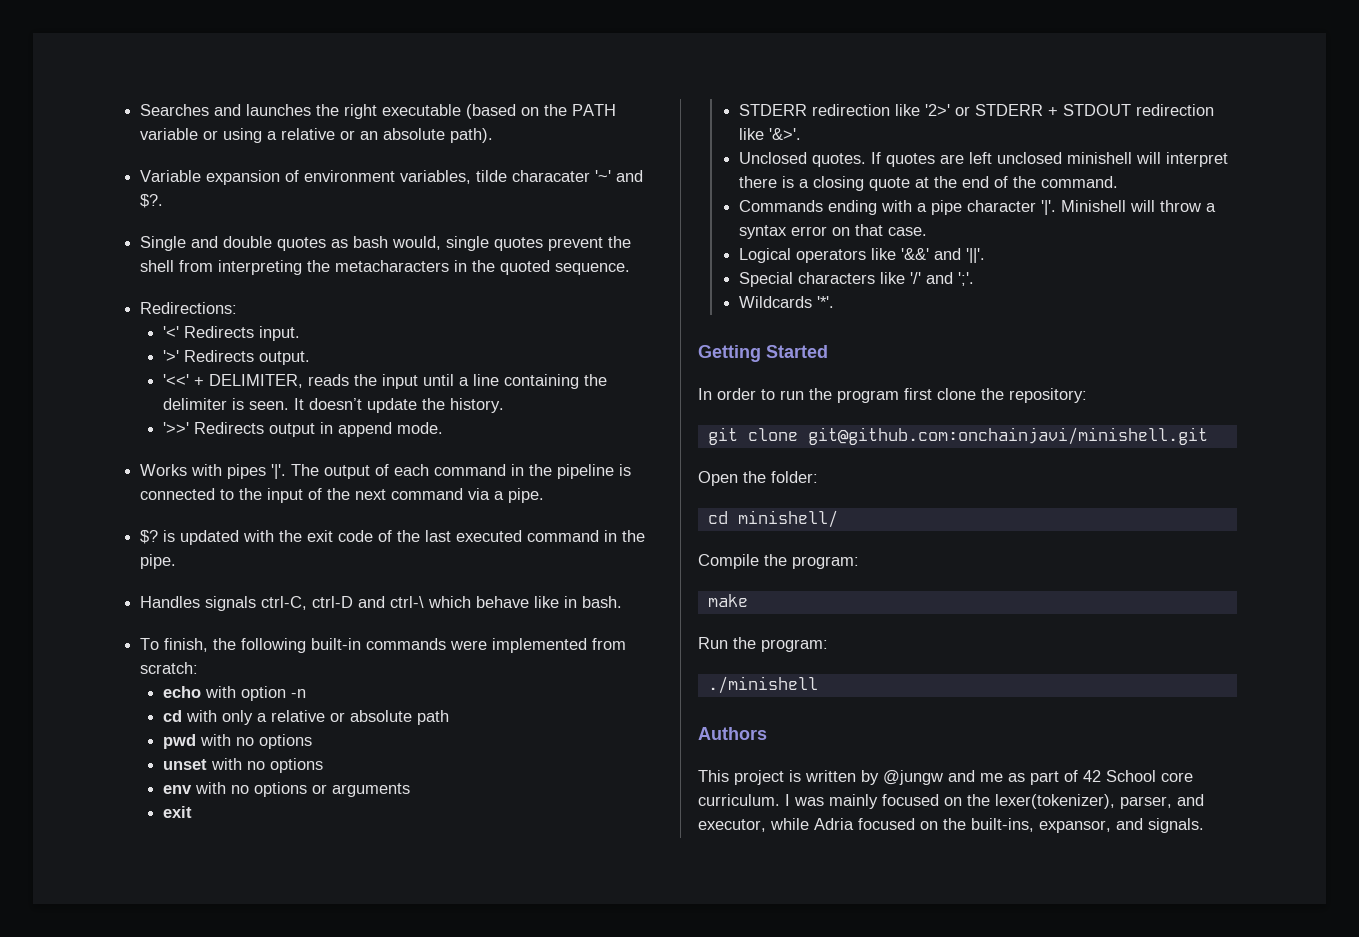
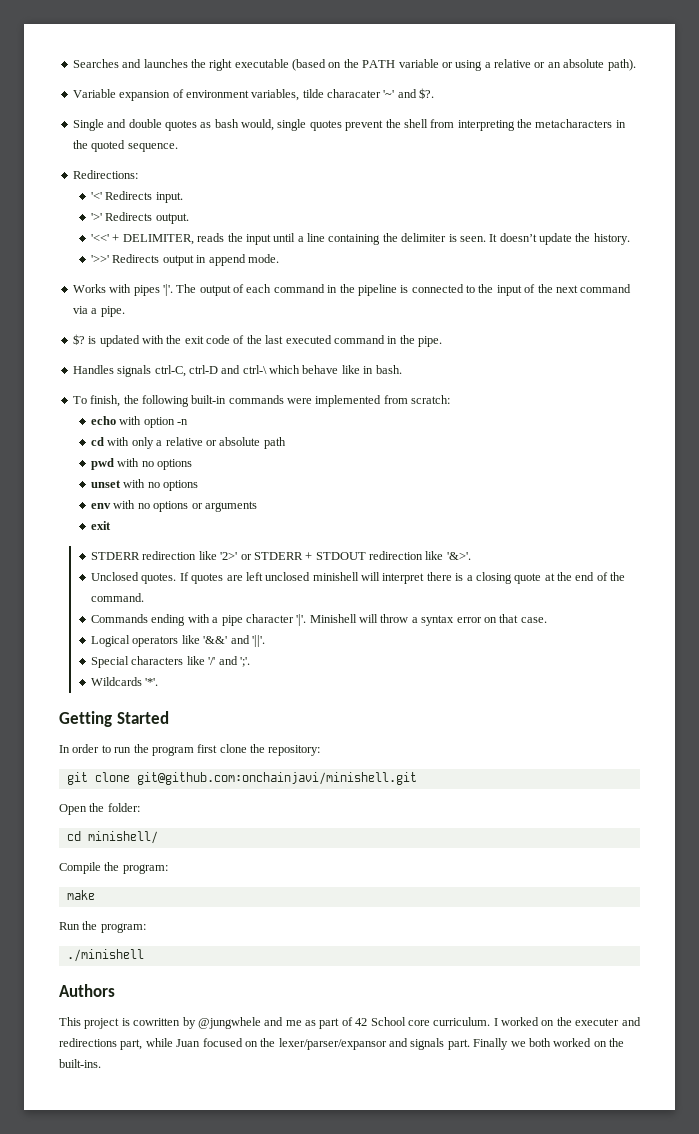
- This project is written by @jungw and me as part of 42 School core curriculum.
+ This project is cowritten by @jungwhele and me as part of 42 School core curriculum.
- I was mainly focused on the lexer(tokenizer), parser, and executor, while Adria focused on the built-ins, expansor, and signals.
+ I worked on the executer and redirections part, while Juan focused on the lexer/parser/expansor and signals part. Finally we both worked on the built-ins.

